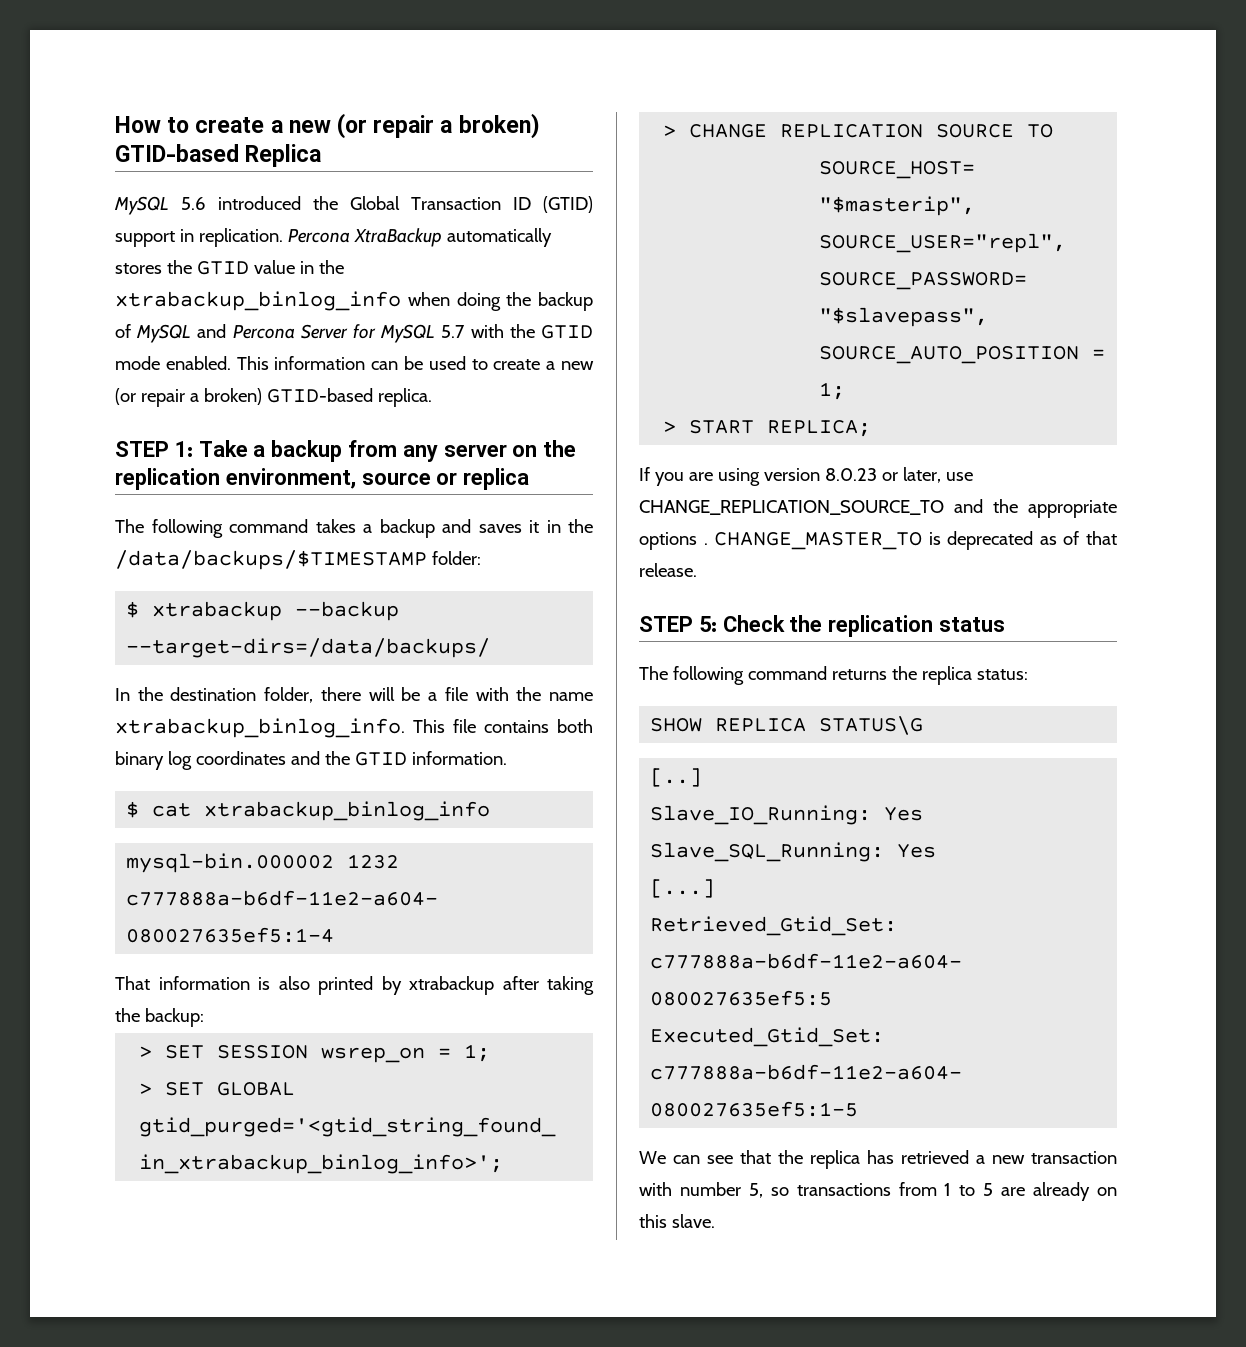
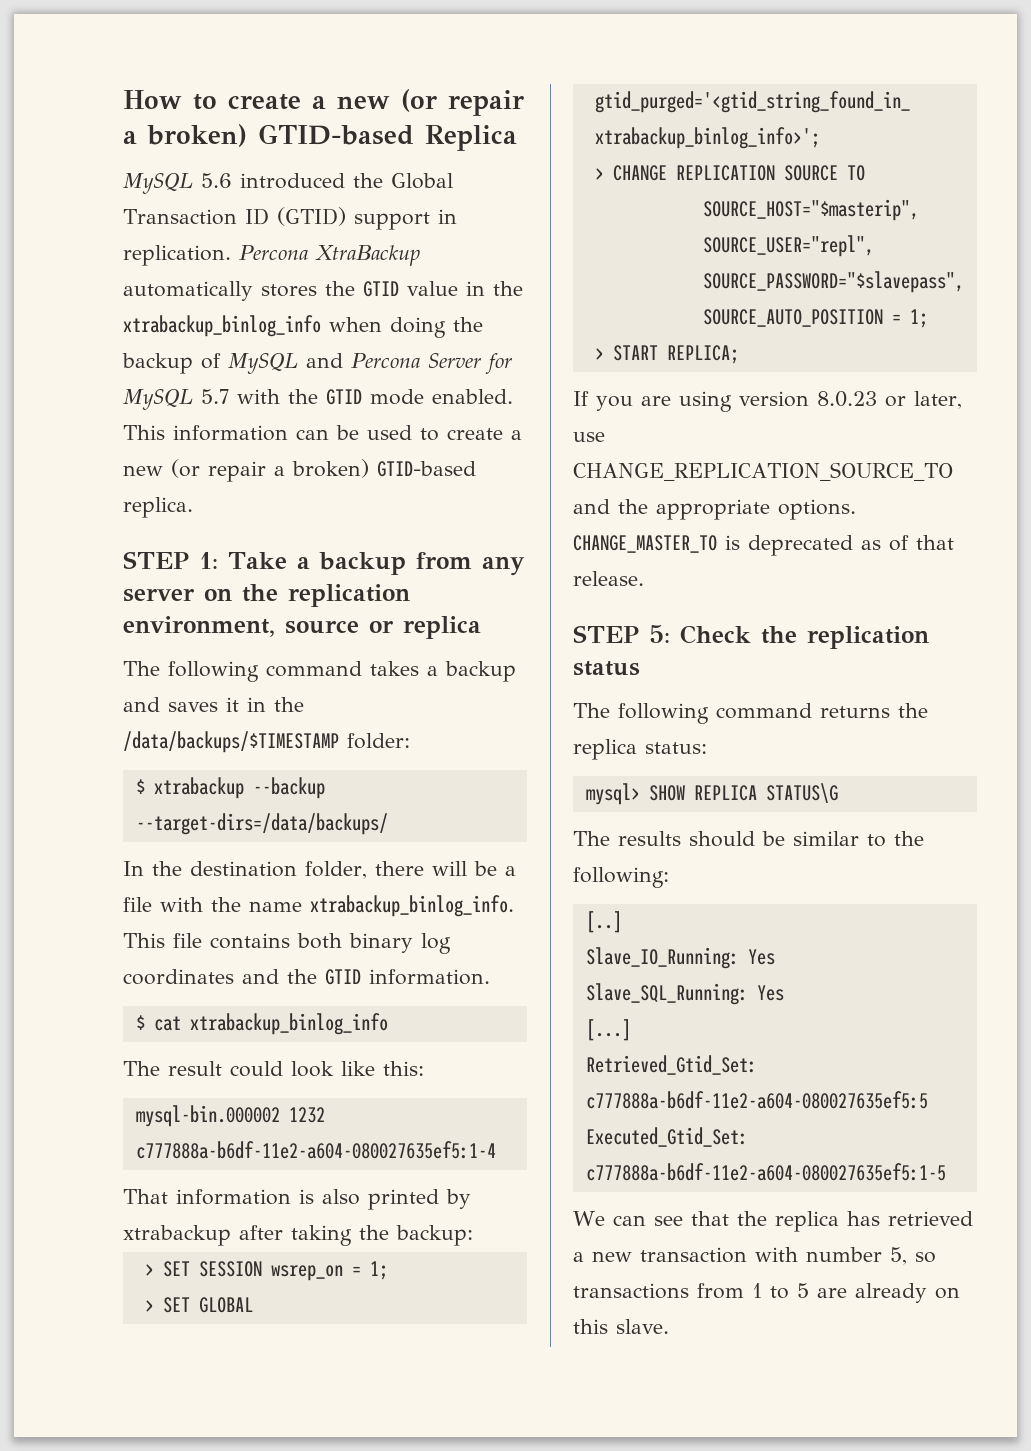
+ The result could look like this:
- If you are using version 8.0.23 or later, use CHANGE_REPLICATION_SOURCE_TO and the appropriate options .
+ If you are using version 8.0.23 or later, use CHANGE_REPLICATION_SOURCE_TO and the appropriate options.
- SHOW REPLICA STATUS\G
+ mysql> SHOW REPLICA STATUS\G
+ The results should be similar to the following:

